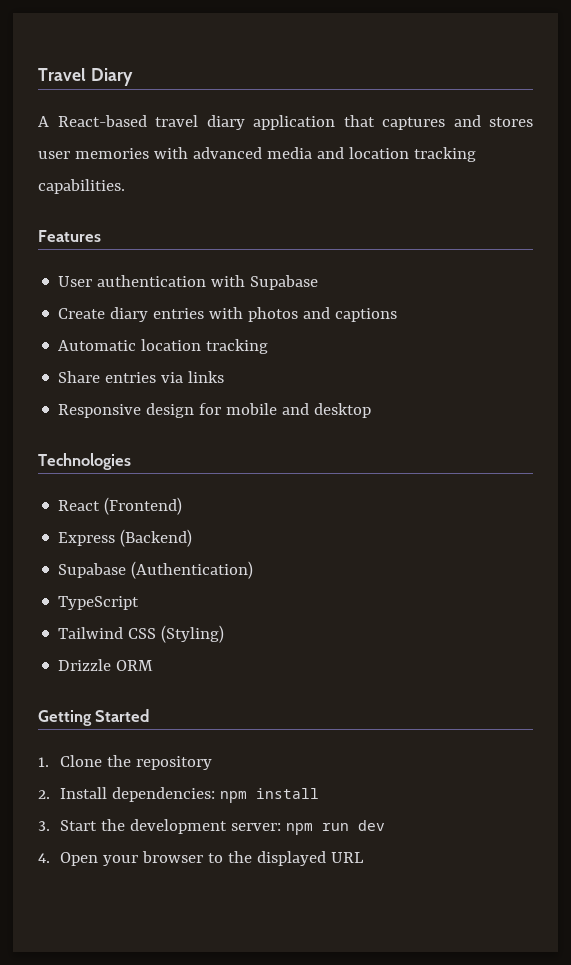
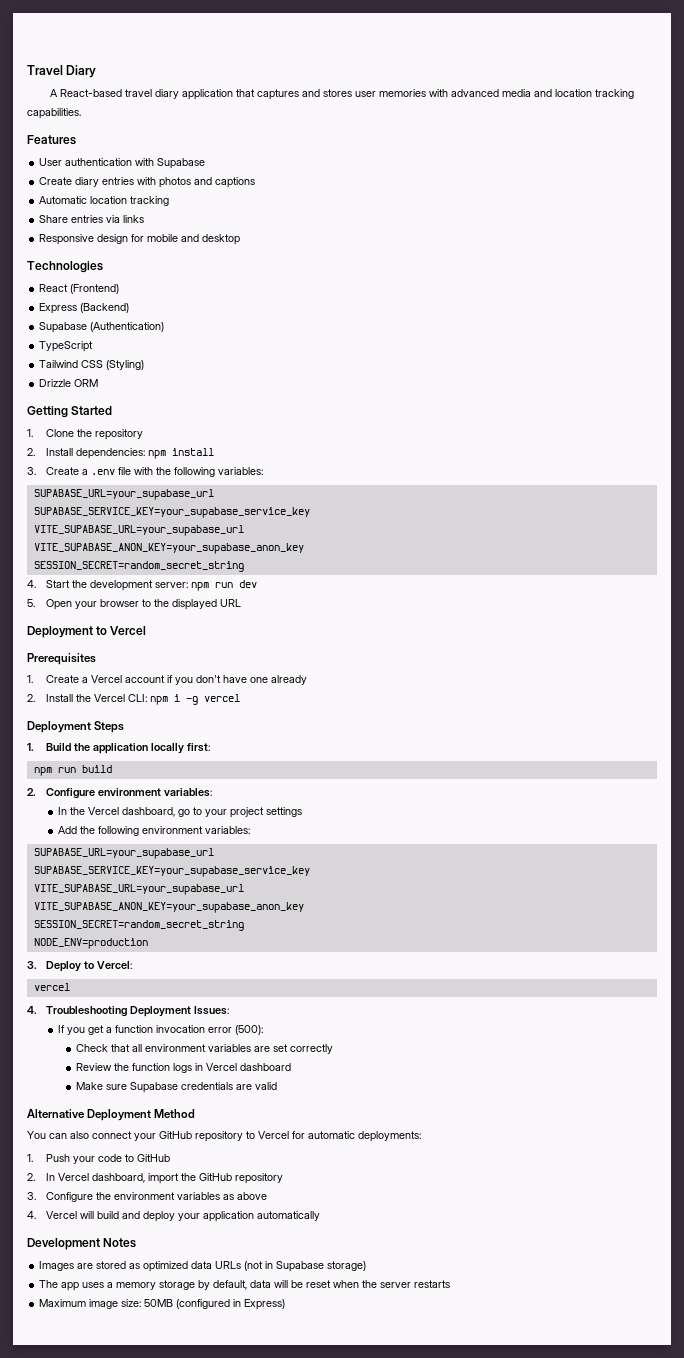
- 3. Start the development server: npm run dev
+ 3. Create a .env file with the following variables:
+ SUPABASE_URL=your_supabase_url
+ SUPABASE_SERVICE_KEY=your_supabase_service_key
+ VITE_SUPABASE_URL=your_supabase_url
+ VITE_SUPABASE_ANON_KEY=your_supabase_anon_key
+ SESSION_SECRET=random_secret_string
+ 4. Start the development server: npm run dev
- 4. Open your browser to the displayed URL
+ 5. Open your browser to the displayed URL
+ Deployment to Vercel
+ Prerequisites
+ 1. Create a Vercel account if you don't have one already
+ 2. Install the Vercel CLI: npm i -g vercel
+ Deployment Steps
+ 1. Build the application locally first:
+ npm run build
+ 2. Configure environment variables:
+ In the Vercel dashboard, go to your project settings
+ Add the following environment variables:
+ SUPABASE_URL=your_supabase_url
+ SUPABASE_SERVICE_KEY=your_supabase_service_key
+ VITE_SUPABASE_URL=your_supabase_url
+ VITE_SUPABASE_ANON_KEY=your_supabase_anon_key
+ SESSION_SECRET=random_secret_string
+ NODE_ENV=production
+ 3. Deploy to Vercel:
+ vercel
+ 4. Troubleshooting Deployment Issues:
+ If you get a function invocation error (500):
+ Check that all environment variables are set correctly
+ Review the function logs in Vercel dashboard
+ Make sure Supabase credentials are valid
+ Alternative Deployment Method
+ You can also connect your GitHub repository to Vercel for automatic deployments:
+ 1. Push your code to GitHub
+ 2. In Vercel dashboard, import the GitHub repository
+ 3. Configure the environment variables as above
+ 4. Vercel will build and deploy your application automatically
+ Development Notes
+ Images are stored as optimized data URLs (not in Supabase storage)
+ The app uses a memory storage by default, data will be reset when the server restarts
+ Maximum image size: 50MB (configured in Express)

